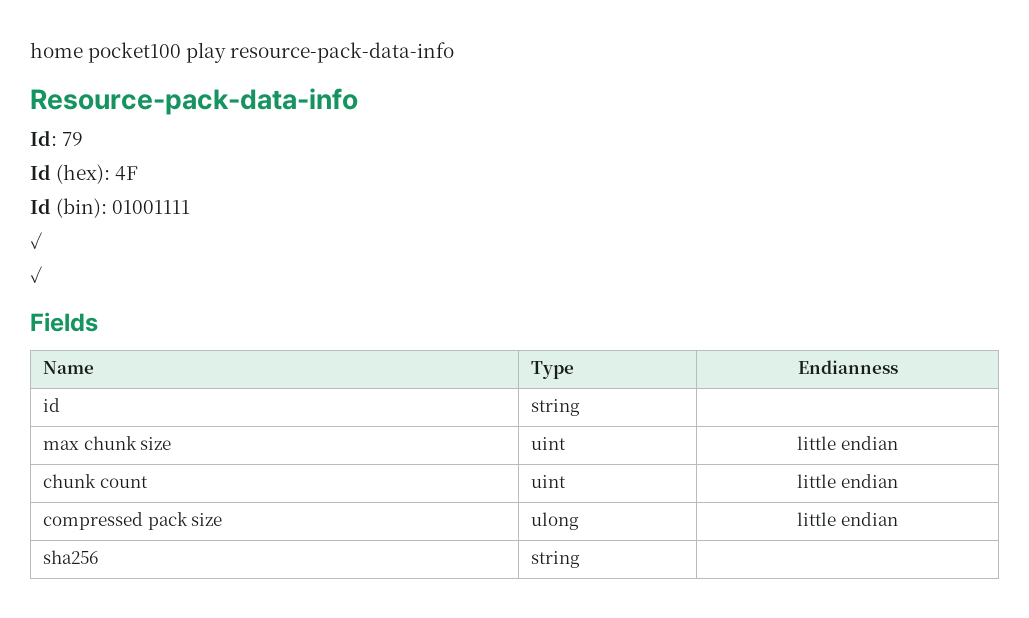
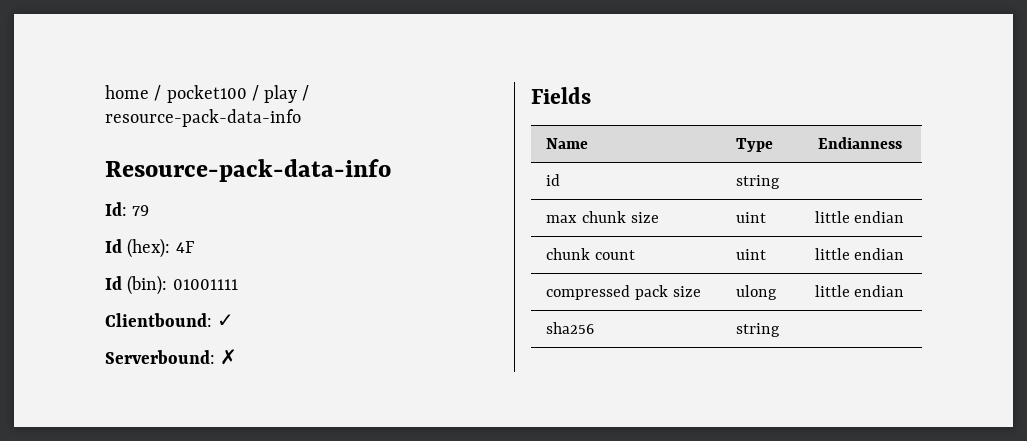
- home pocket100 play resource-pack-data-info
+ home / pocket100 / play / resource-pack-data-info
  Id (bin): 01001111
- ✓
- ✓
+ Clientbound: ✓
+ Serverbound: ✗

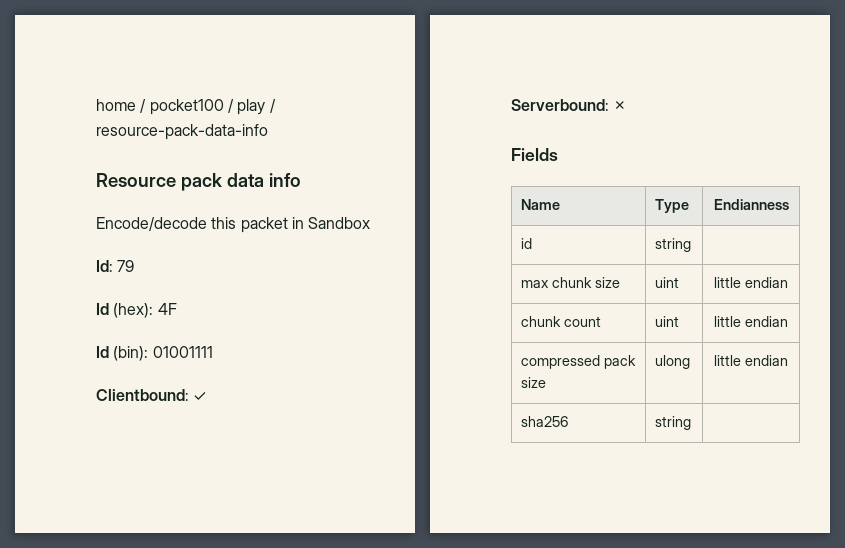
- Resource-pack-data-info
+ Resource pack data info
+ Encode/decode this packet in Sandbox

